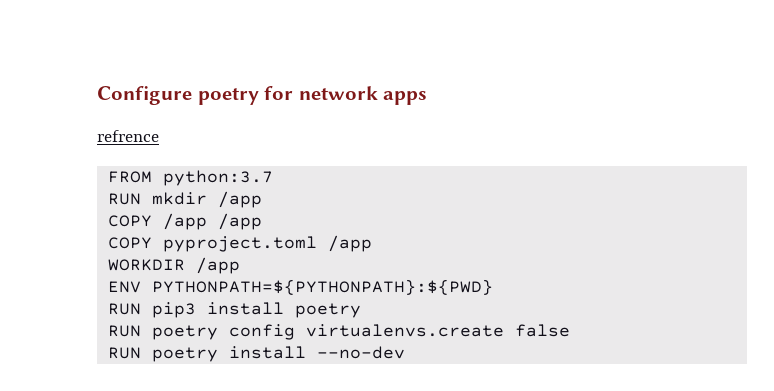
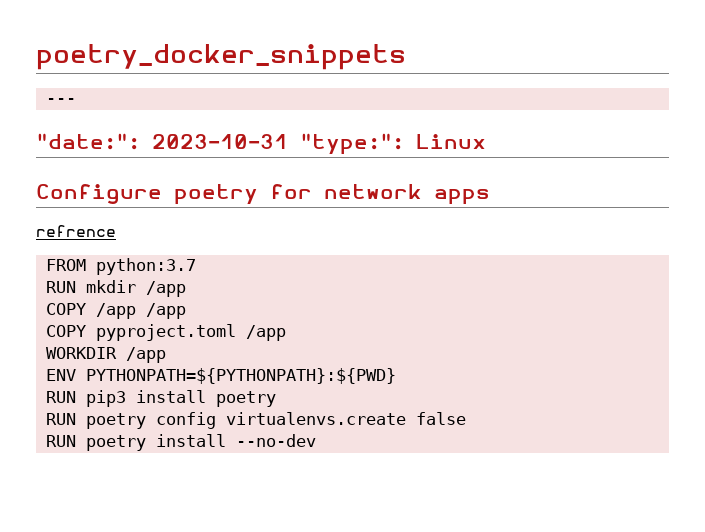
+ poetry_docker_snippets
+ ---
+ "date:": 2023-10-31 "type:": Linux

